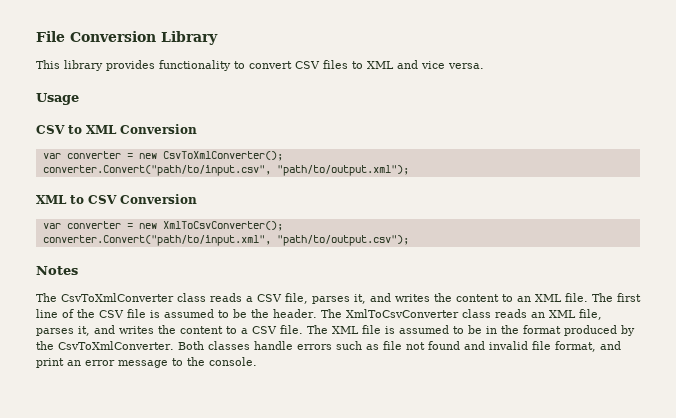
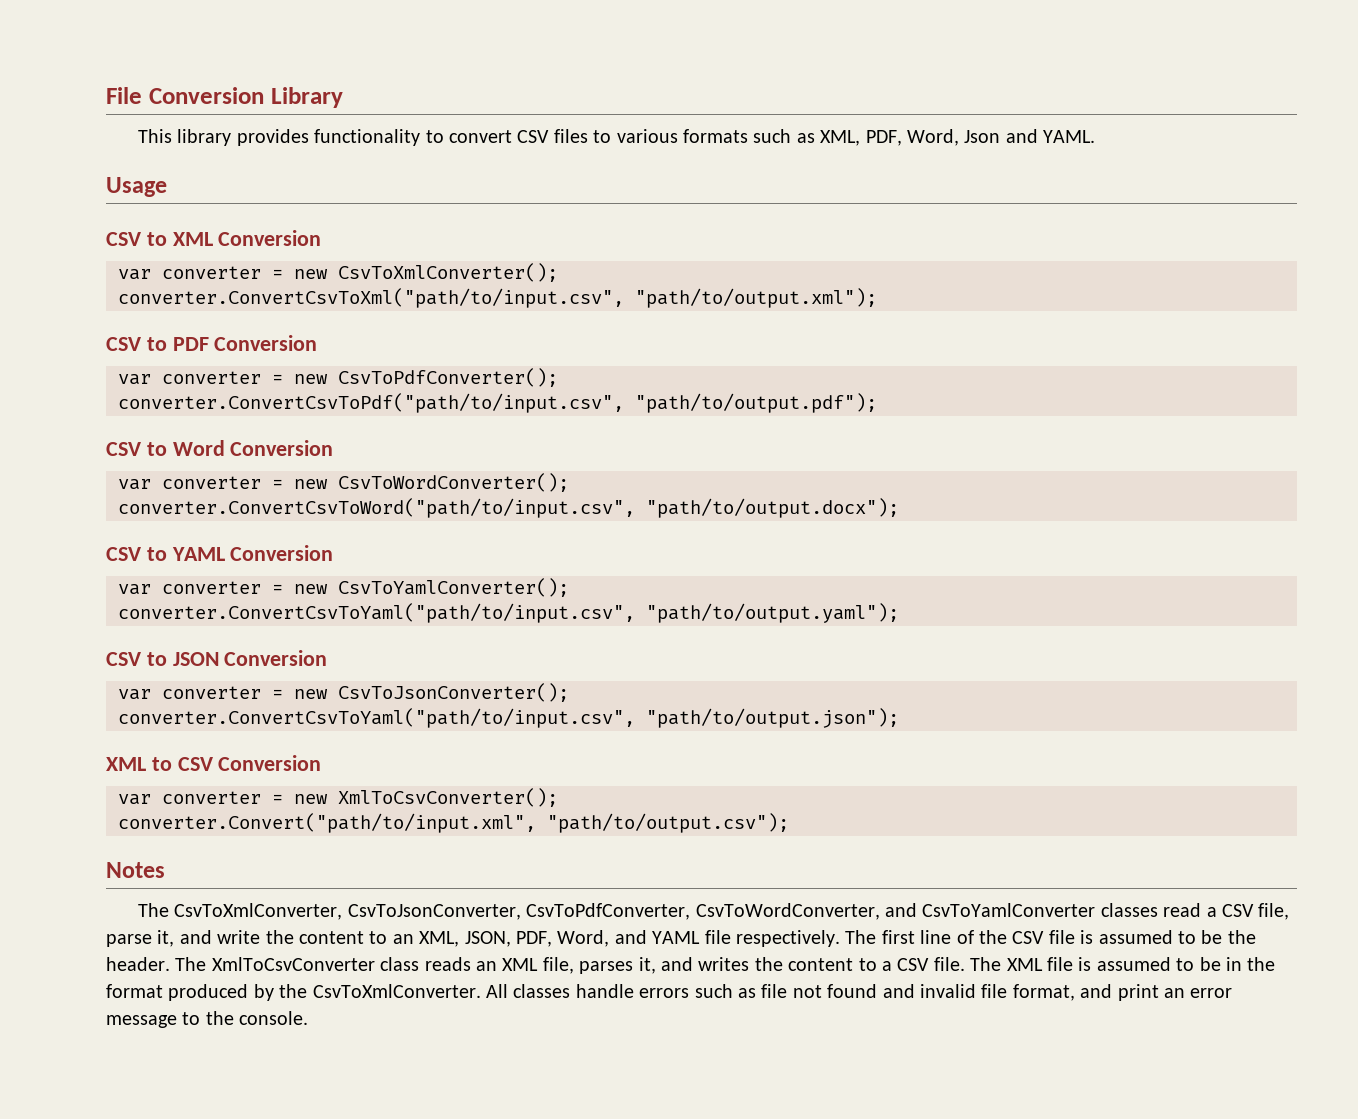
- This library provides functionality to convert CSV files to XML and vice versa.
+ This library provides functionality to convert CSV files to various formats such as XML, PDF, Word, Json and YAML.
- converter.Convert("path/to/input.csv", "path/to/output.xml");
+ converter.ConvertCsvToXml("path/to/input.csv", "path/to/output.xml");
+ CSV to PDF Conversion
+ var converter = new CsvToPdfConverter();
+ converter.ConvertCsvToPdf("path/to/input.csv", "path/to/output.pdf");
+ CSV to Word Conversion
+ var converter = new CsvToWordConverter();
+ converter.ConvertCsvToWord("path/to/input.csv", "path/to/output.docx");
+ CSV to YAML Conversion
+ var converter = new CsvToYamlConverter();
+ converter.ConvertCsvToYaml("path/to/input.csv", "path/to/output.yaml");
+ CSV to JSON Conversion
+ var converter = new CsvToJsonConverter();
+ converter.ConvertCsvToYaml("path/to/input.csv", "path/to/output.json");
- The CsvToXmlConverter class reads a CSV file, parses it, and writes the content to an XML file.
+ The CsvToXmlConverter, CsvToJsonConverter, CsvToPdfConverter, CsvToWordConverter, and CsvToYamlConverter classes read a CSV file, parse it, and write the content to an XML, JSON, PDF, Word, and YAML file respectively.
- Both classes handle errors such as file not found and invalid file format, and print an error message to the console.
+ All classes handle errors such as file not found and invalid file format, and print an error message to the console.

